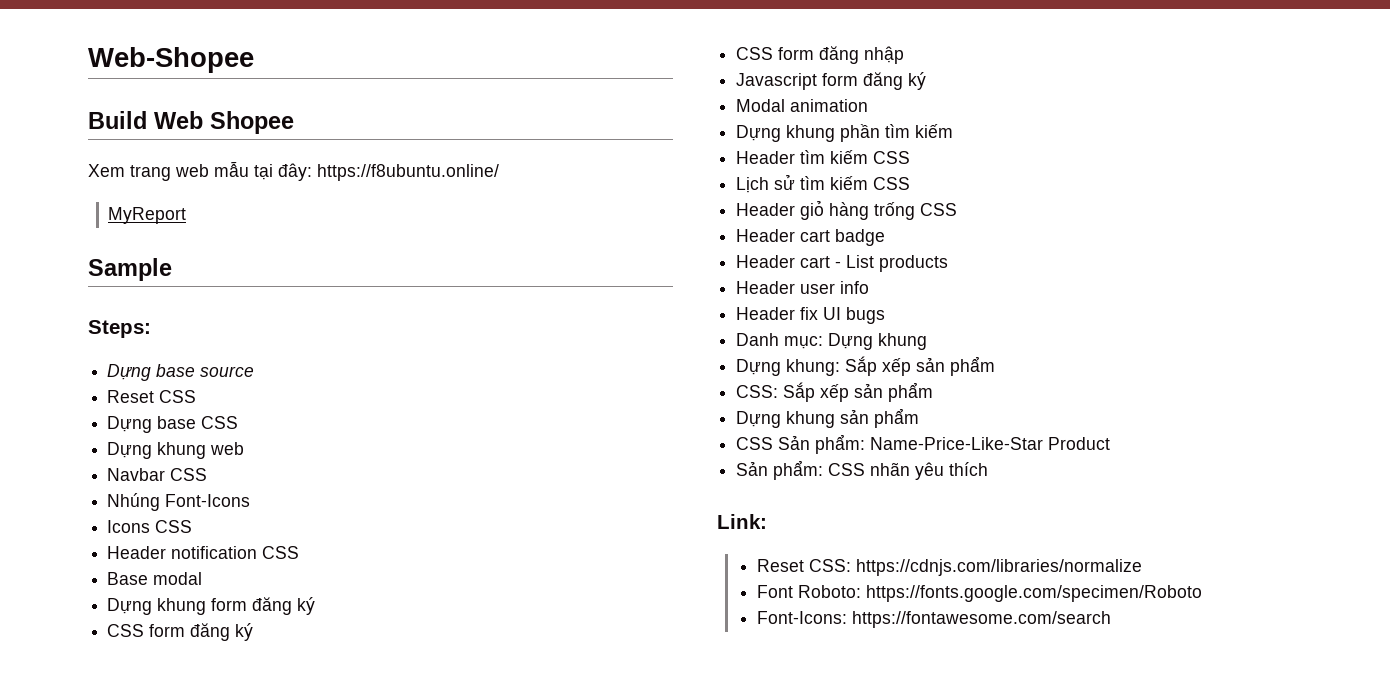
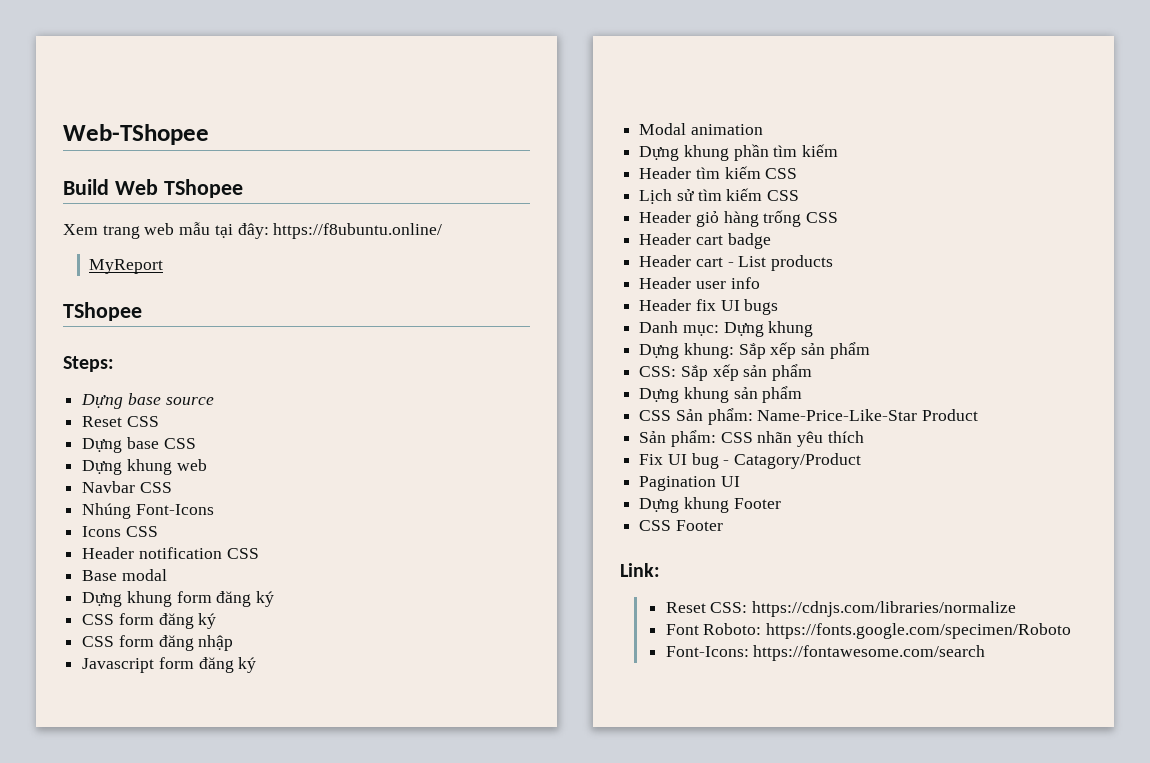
- Web-Shopee
+ Web-TShopee
- Build Web Shopee
+ Build Web TShopee
  MyReport
- Sample
+ TShopee
+ Fix UI bug - Catagory/Product
+ Pagination UI
+ Dựng khung Footer
+ CSS Footer

